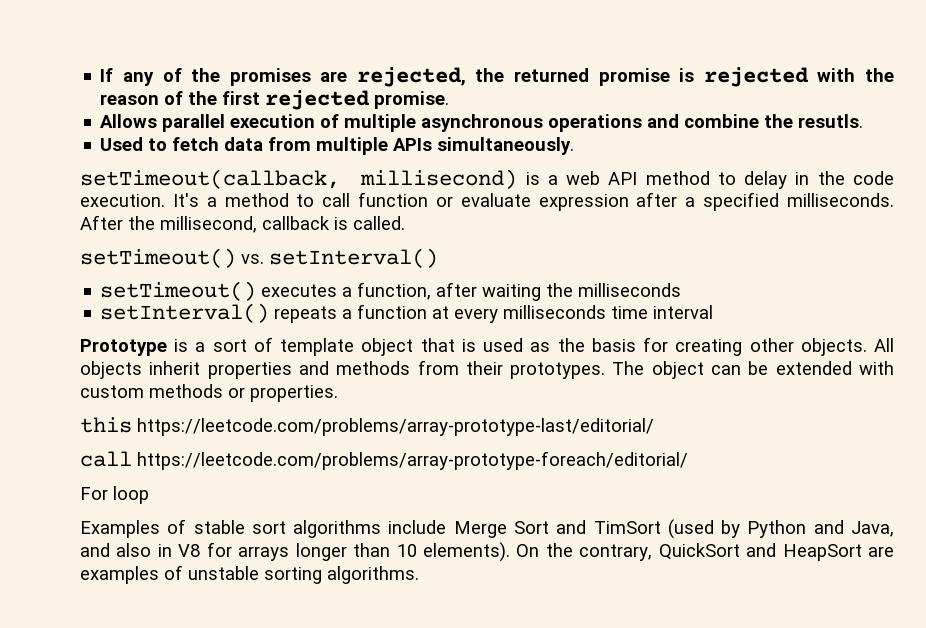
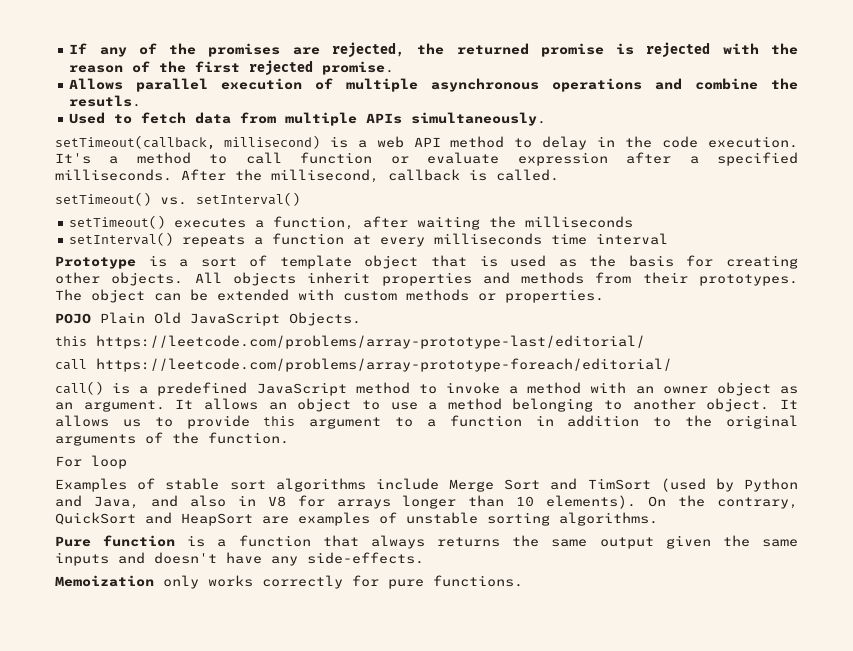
+ POJO Plain Old JavaScript Objects.
+ call() is a predefined JavaScript method to invoke a method with an owner object as an argument. It allows an object to use a method belonging to another object. It allows us to provide this argument to a function in addition to the original arguments of the function.
+ Pure function is a function that always returns the same output given the same inputs and doesn't have any side-effects.
+ Memoization only works correctly for pure functions.

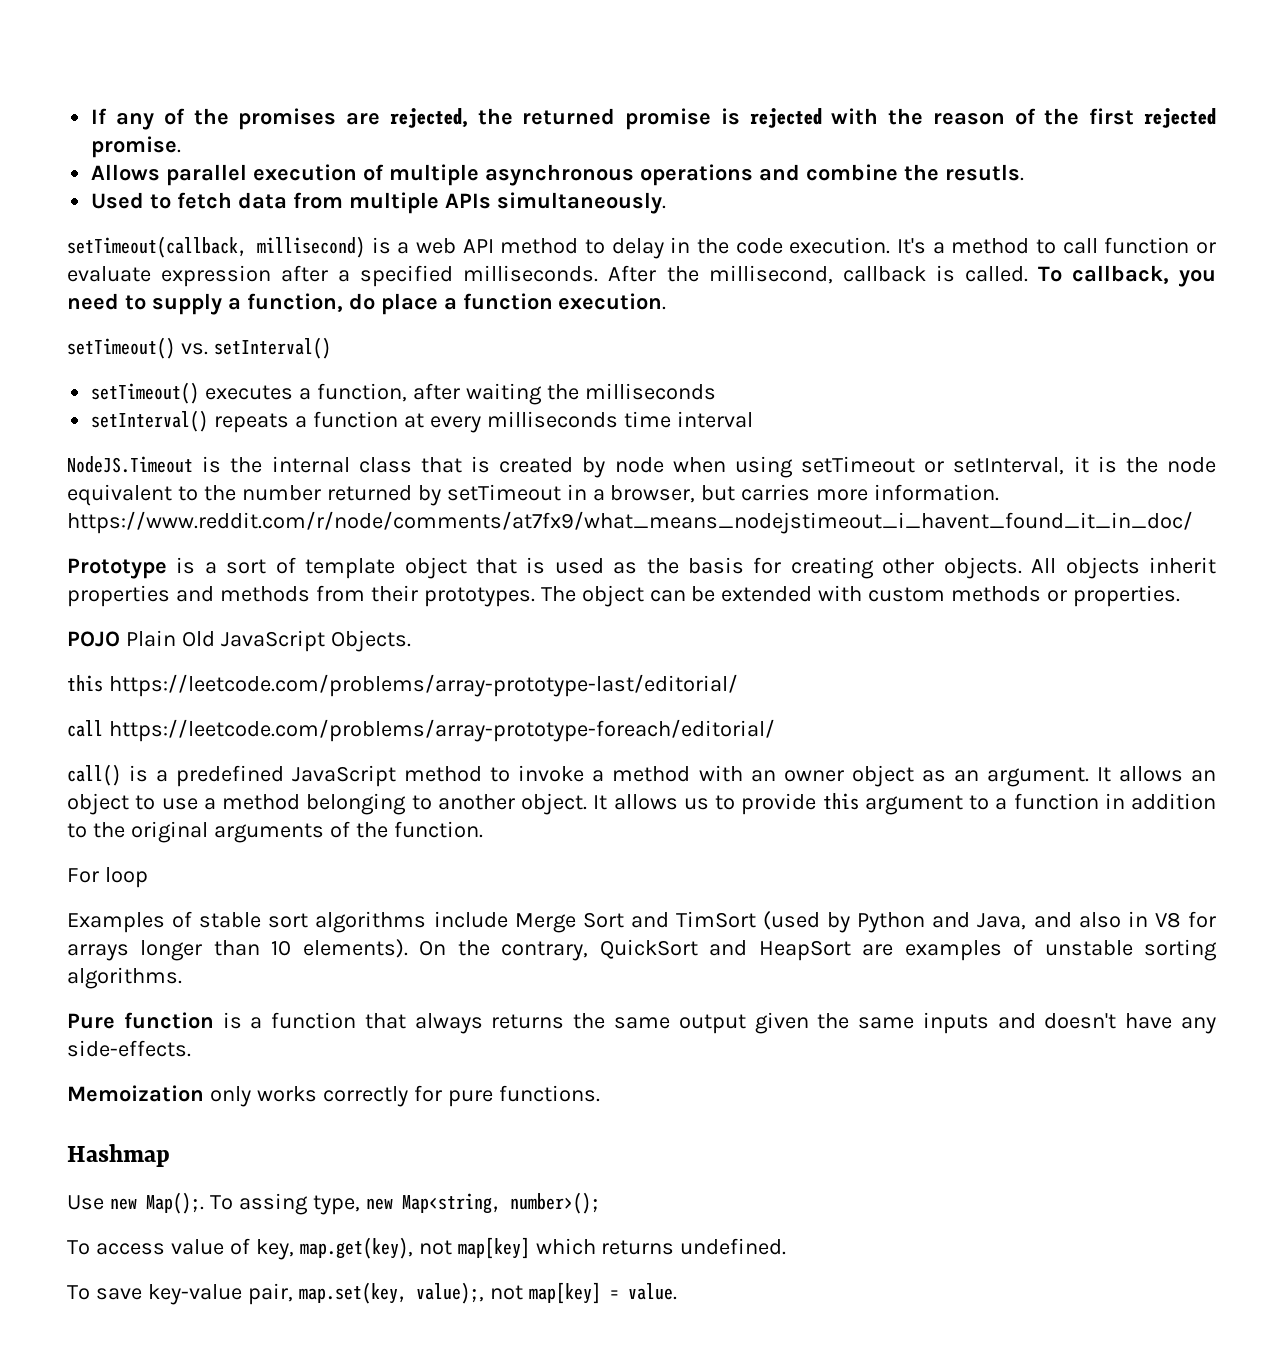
+ To callback, you need to supply a function, do place a function execution.
+ NodeJS.Timeout is the internal class that is created by node when using setTimeout or setInterval, it is the node equivalent to the number returned by setTimeout in a browser, but carries more information. https://www.reddit.com/r/node/comments/at7fx9/what_means_nodejstimeout_i_havent_found_it_in_doc/
+ Hashmap
+ Use new Map();. To assing type, new Map<string, number>();
+ To access value of key, map.get(key), not map[key] which returns undefined.
+ To save key-value pair, map.set(key, value);, not map[key] = value.

